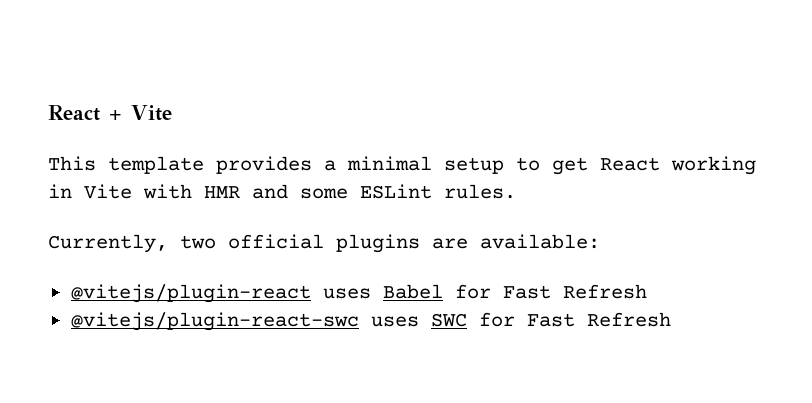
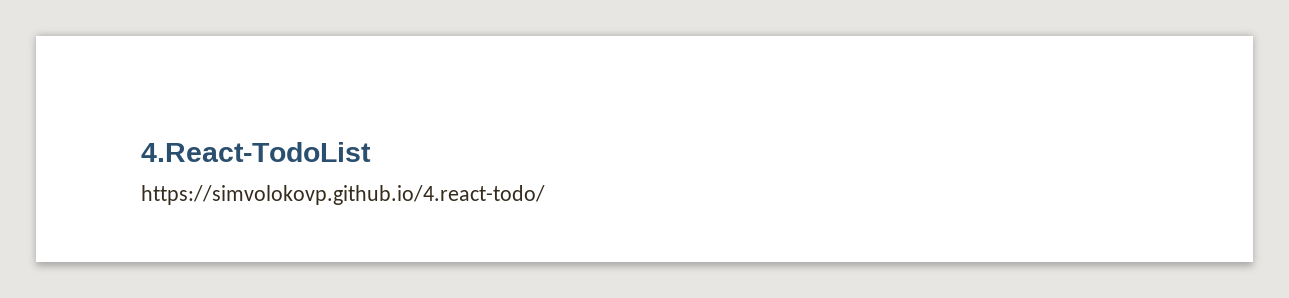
- React + Vite
- This template provides a minimal setup to get React working in Vite with HMR and some ESLint rules.
- Currently, two official plugins are available:
- @vitejs/plugin-react uses Babel for Fast Refresh
- @vitejs/plugin-react-swc uses SWC for Fast Refresh
+ 4.React-TodoList
+ https://simvolokovp.github.io/4.react-todo/

